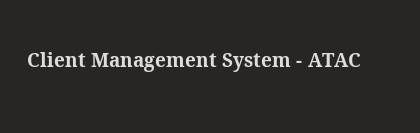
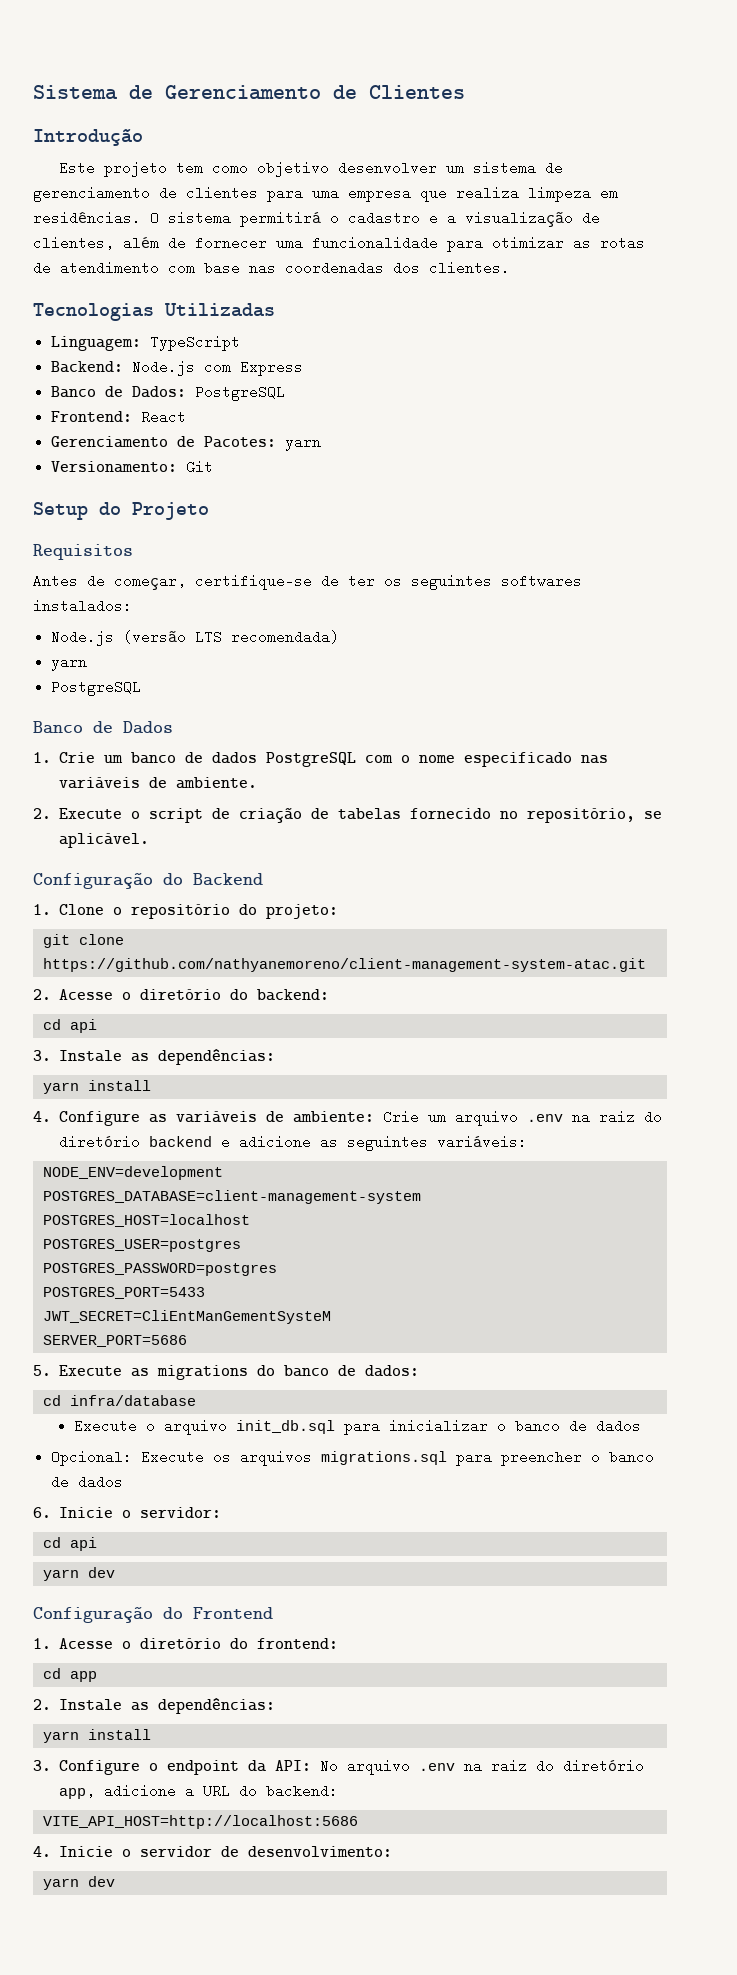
- Client Management System - ATAC
+ Sistema de Gerenciamento de Clientes
+ Introdução
+ Este projeto tem como objetivo desenvolver um sistema de gerenciamento de clientes para uma empresa que realiza limpeza em residências. O sistema permitirá o cadastro e a visualização de clientes, além de fornecer uma funcionalidade para otimizar as rotas de atendimento com base nas coordenadas dos clientes.
+ Tecnologias Utilizadas
+ Linguagem: TypeScript
+ Backend: Node.js com Express
+ Banco de Dados: PostgreSQL
+ Frontend: React
+ Gerenciamento de Pacotes: yarn
+ Versionamento: Git
+ Setup do Projeto
+ Requisitos
+ Antes de começar, certifique-se de ter os seguintes softwares instalados:
+ Node.js (versão LTS recomendada)
+ yarn
+ PostgreSQL
+ Banco de Dados
+ 1. Crie um banco de dados PostgreSQL com o nome especificado nas variáveis de ambiente.
+ 2. Execute o script de criação de tabelas fornecido no repositório, se aplicável.
+ Configuração do Backend
+ 1. Clone o repositório do projeto:
+ git clone https://github.com/nathyanemoreno/client-management-system-atac.git
+ 2. Acesse o diretório do backend:
+ cd api
+ 3. Instale as dependências:
+ yarn install
+ 4. Configure as variáveis de ambiente: Crie um arquivo .env na raiz do diretório backend e adicione as seguintes variáveis:
+ NODE_ENV=development
+ POSTGRES_DATABASE=client-management-system
+ POSTGRES_HOST=localhost
+ POSTGRES_USER=postgres
+ POSTGRES_PASSWORD=postgres
+ POSTGRES_PORT=5433
+ JWT_SECRET=CliEntManGementSysteM
+ SERVER_PORT=5686
+ 5. Execute as migrations do banco de dados:
+ cd infra/database
+ Execute o arquivo init_db.sql para inicializar o banco de dados
+ Opcional: Execute os arquivos migrations.sql para preencher o banco de dados
+ 6. Inicie o servidor:
+ cd api
+ yarn dev
+ Configuração do Frontend
+ 1. Acesse o diretório do frontend:
+ cd app
+ 2. Instale as dependências:
+ yarn install
+ 3. Configure o endpoint da API: No arquivo .env na raiz do diretório app, adicione a URL do backend:
+ VITE_API_HOST=http://localhost:5686
+ 4. Inicie o servidor de desenvolvimento:
+ yarn dev

